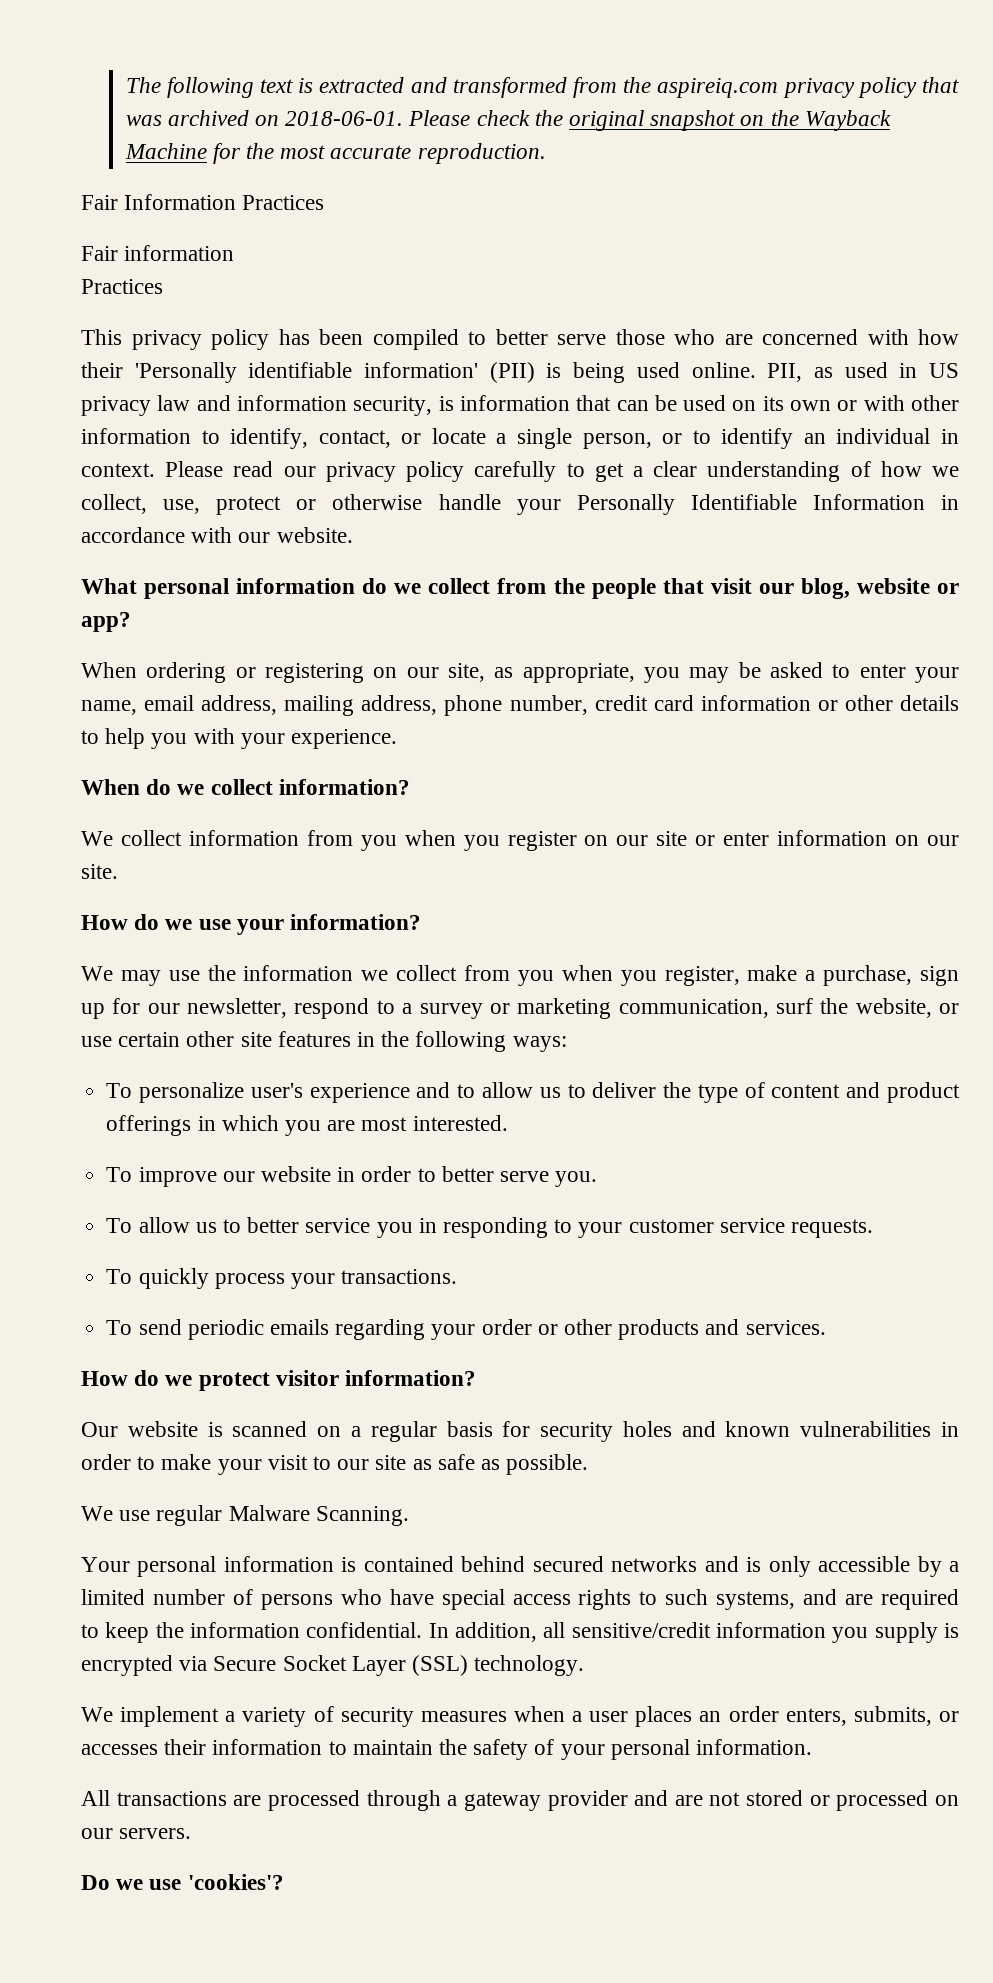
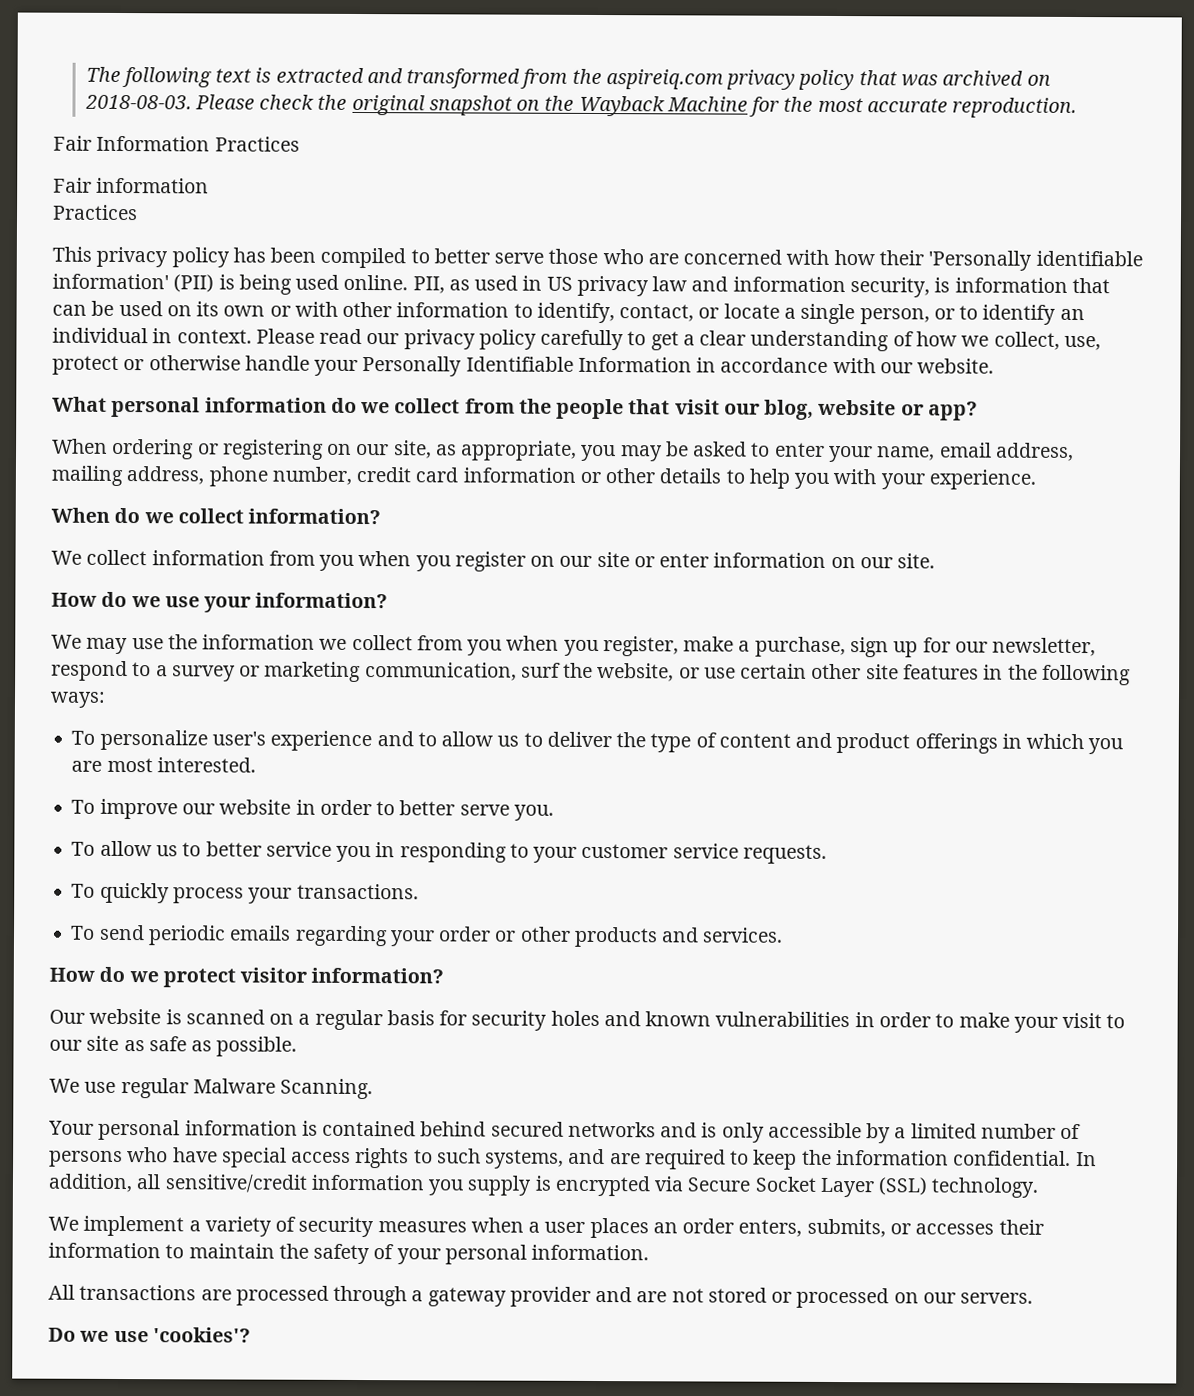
- The following text is extracted and transformed from the aspireiq.com privacy policy that was archived on 2018-06-01.
+ The following text is extracted and transformed from the aspireiq.com privacy policy that was archived on 2018-08-03.

